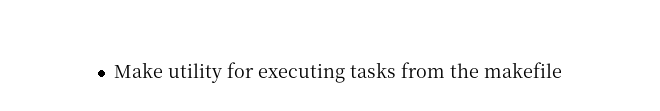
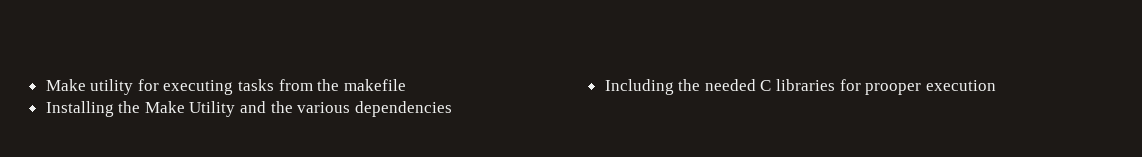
+ Installing the Make Utility and the various dependencies
+ Including the needed C libraries for prooper execution

